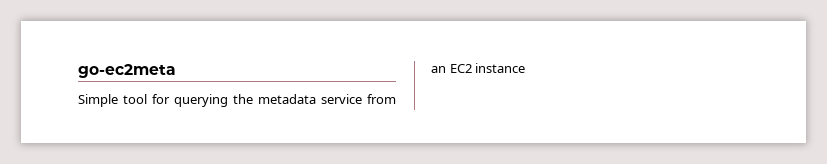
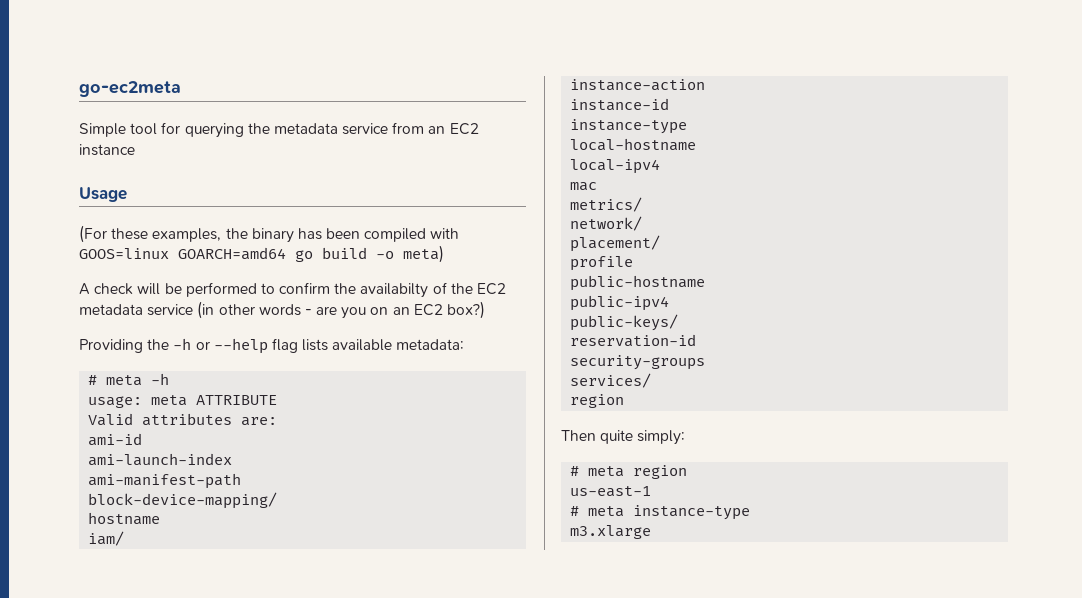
+ Usage
+ (For these examples, the binary has been compiled with GOOS=linux GOARCH=amd64 go build -o meta)
+ A check will be performed to confirm the availabilty of the EC2 metadata service (in other words - are you on an EC2 box?)
+ Providing the -h or --help flag lists available metadata:
+ # meta -h
+ usage: meta ATTRIBUTE
+ Valid attributes are:
+ ami-id
+ ami-launch-index
+ ami-manifest-path
+ block-device-mapping/
+ hostname
+ iam/
+ instance-action
+ instance-id
+ instance-type
+ local-hostname
+ local-ipv4
+ mac
+ metrics/
+ network/
+ placement/
+ profile
+ public-hostname
+ public-ipv4
+ public-keys/
+ reservation-id
+ security-groups
+ services/
+ region
+ Then quite simply:
+ # meta region
+ us-east-1
+ # meta instance-type
+ m3.xlarge

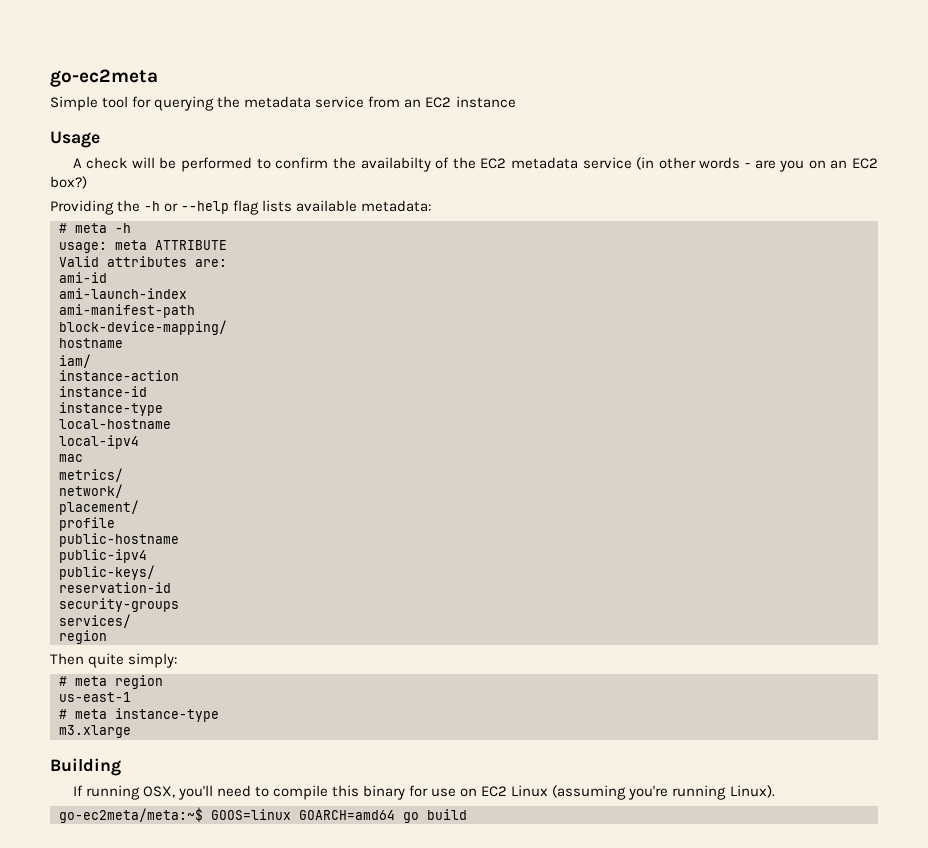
- (For these examples, the binary has been compiled with GOOS=linux GOARCH=amd64 go build -o meta)
+ Building
+ If running OSX, you'll need to compile this binary for use on EC2 Linux (assuming you're running Linux).
+ go-ec2meta/meta:~$ GOOS=linux GOARCH=amd64 go build

